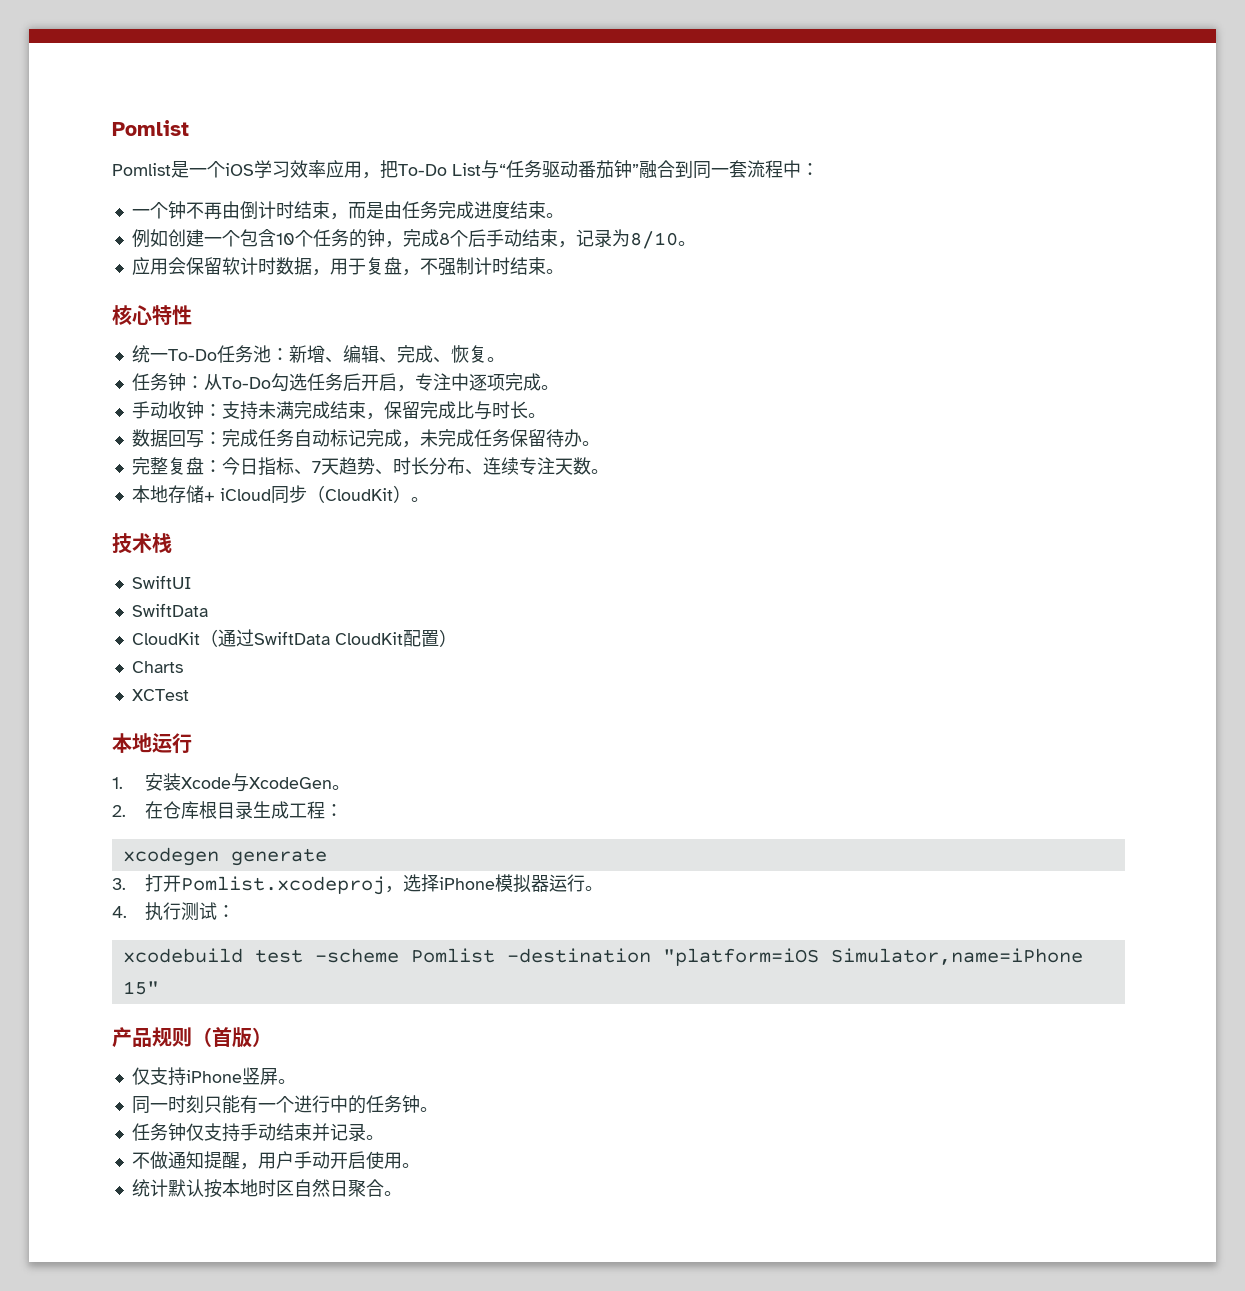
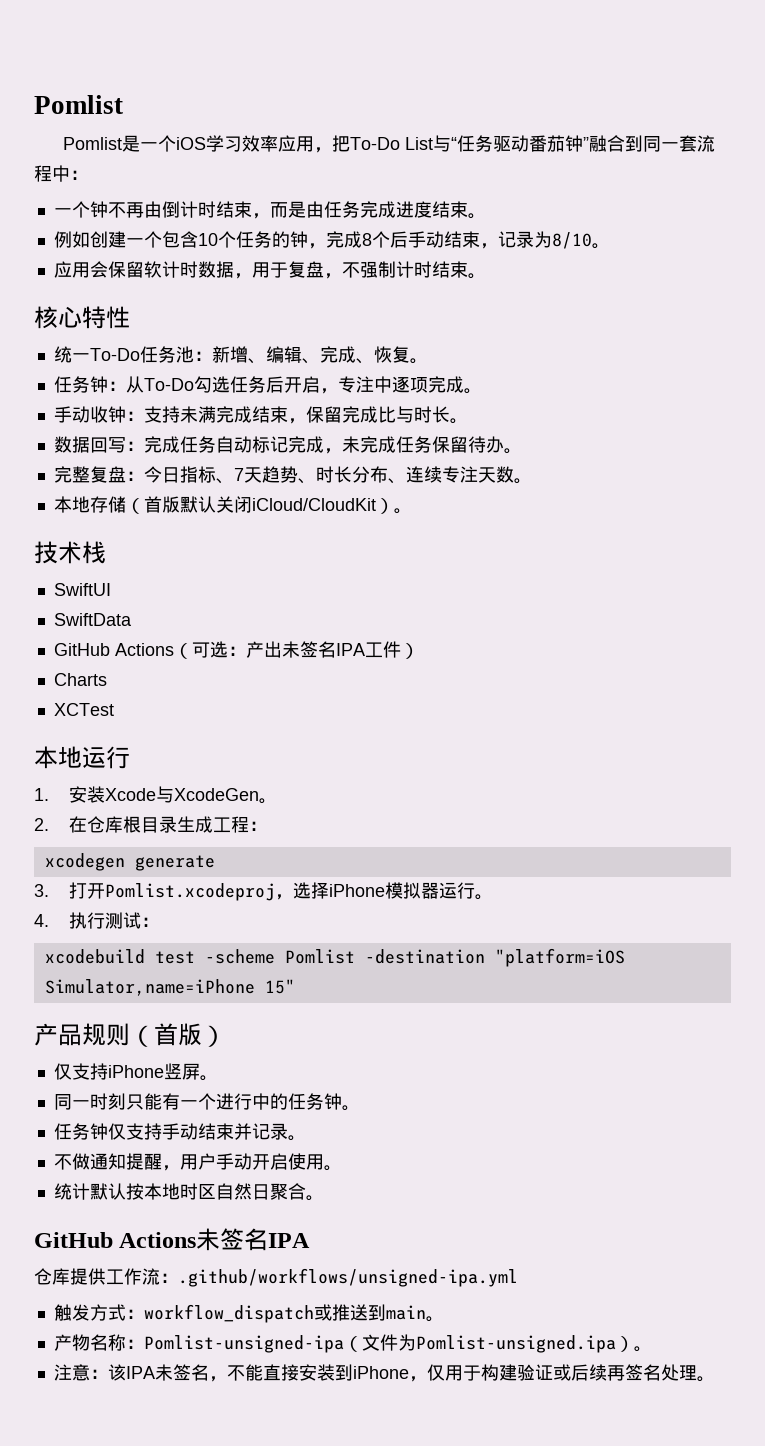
- 本地存储+ iCloud同步（CloudKit）。
+ 本地存储（首版默认关闭iCloud/CloudKit）。
- CloudKit（通过SwiftData CloudKit配置）
+ GitHub Actions（可选：产出未签名IPA工件）
+ GitHub Actions未签名IPA
+ 仓库提供工作流：.github/workflows/unsigned-ipa.yml
+ 触发方式：workflow_dispatch或推送到main。
+ 产物名称：Pomlist-unsigned-ipa（文件为Pomlist-unsigned.ipa）。
+ 注意：该IPA未签名，不能直接安装到iPhone，仅用于构建验证或后续再签名处理。

